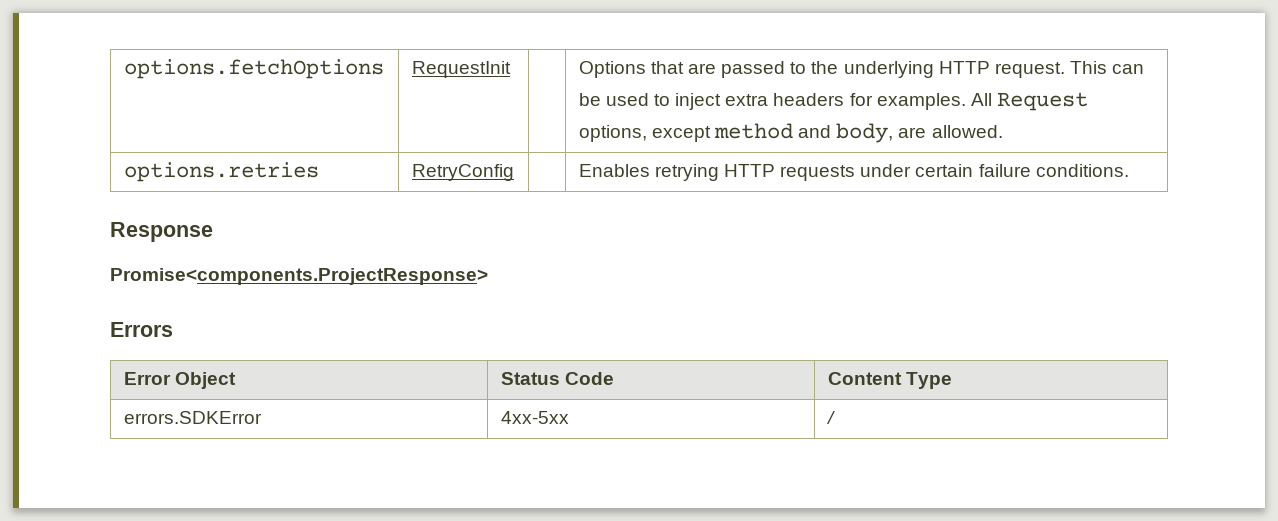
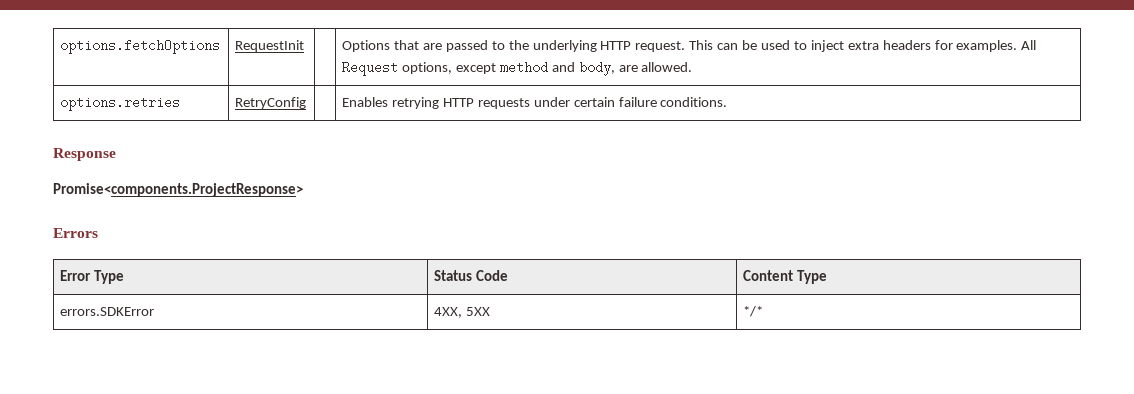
- Error Object | Status Code | Content Type
+ Error Type | Status Code | Content Type
- errors.SDKError | 4xx-5xx | /
+ errors.SDKError | 4XX, 5XX | */*

